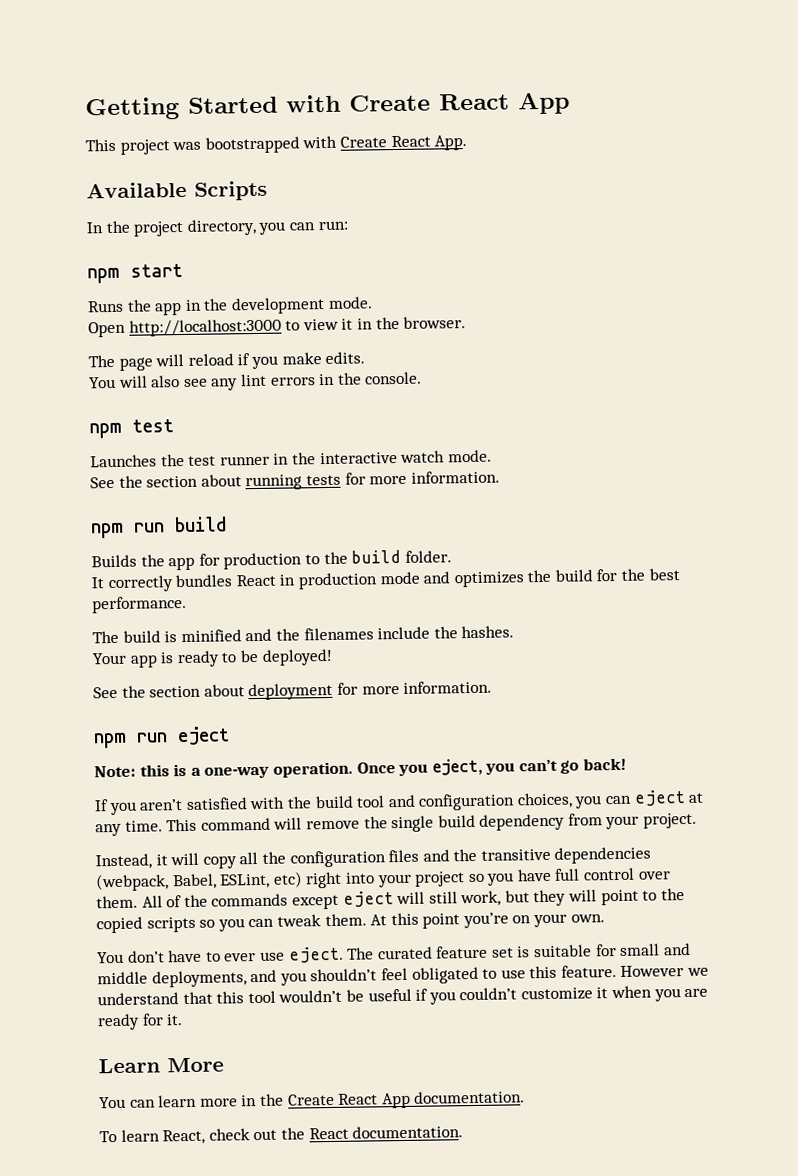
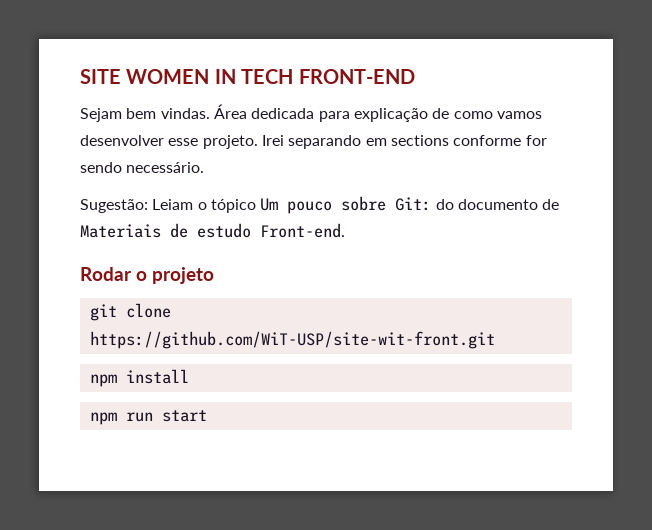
- Getting Started with Create React App
- This project was bootstrapped with Create React App.
- Available Scripts
- In the project directory, you can run:
- npm start
- Runs the app in the development mode.
- Open http://localhost:3000 to view it in the browser.
- The page will reload if you make edits.
- You will also see any lint errors in the console.
- npm test
- Launches the test runner in the interactive watch mode.
- See the section about running tests for more information.
- npm run build
- Builds the app for production to the build folder.
- It correctly bundles React in production mode and optimizes the build for the best performance.
- The build is minified and the filenames include the hashes.
- Your app is ready to be deployed!
- See the section about deployment for more information.
- npm run eject
- Note: this is a one-way operation. Once you eject, you can’t go back!
- If you aren’t satisfied with the build tool and configuration choices, you can eject at any time. This command will remove the single build dependency from your project.
- Instead, it will copy all the configuration files and the transitive dependencies (webpack, Babel, ESLint, etc) right into your project so you have full control over them. All of the commands except eject will still work, but they will point to the copied scripts so you can tweak them. At this point you’re on your own.
- You don’t have to ever use eject. The curated feature set is suitable for small and middle deployments, and you shouldn’t feel obligated to use this feature. However we understand that this tool wouldn’t be useful if you couldn’t customize it when you are ready for it.
- Learn More
- You can learn more in the Create React App documentation.
- To learn React, check out the React documentation.
+ SITE WOMEN IN TECH FRONT-END
+ Sejam bem vindas. Área dedicada para explicação de como vamos desenvolver esse projeto. Irei separando em sections conforme for sendo necessário.
+ Sugestão: Leiam o tópico Um pouco sobre Git: do documento de Materiais de estudo Front-end.
+ Rodar o projeto
+ git clone https://github.com/WiT-USP/site-wit-front.git
+ npm install
+ npm run start

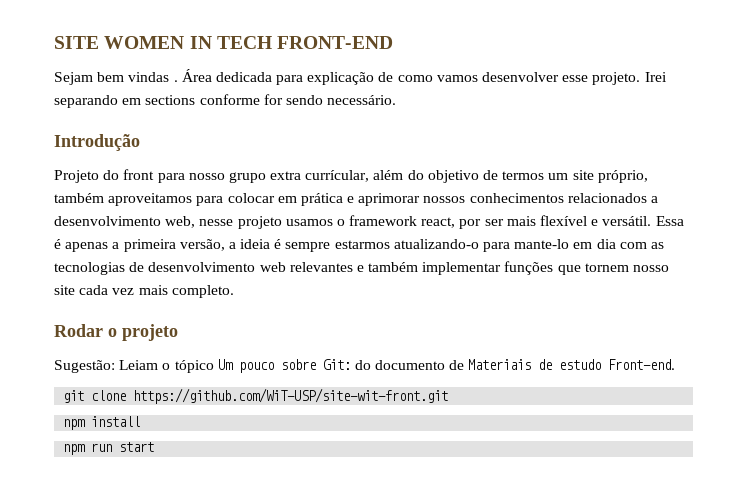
- Sejam bem vindas.
+ Sejam bem vindas .
+ Introdução
+ Projeto do front para nosso grupo extra currícular, além do objetivo de termos um site próprio, também aproveitamos para colocar em prática e aprimorar nossos conhecimentos relacionados a desenvolvimento web, nesse projeto usamos o framework react, por ser mais flexível e versátil. Essa é apenas a primeira versão, a ideia é sempre estarmos atualizando-o para mante-lo em dia com as tecnologias de desenvolvimento web relevantes e também implementar funções que tornem nosso site cada vez mais completo.
+ Rodar o projeto
- Rodar o projeto

